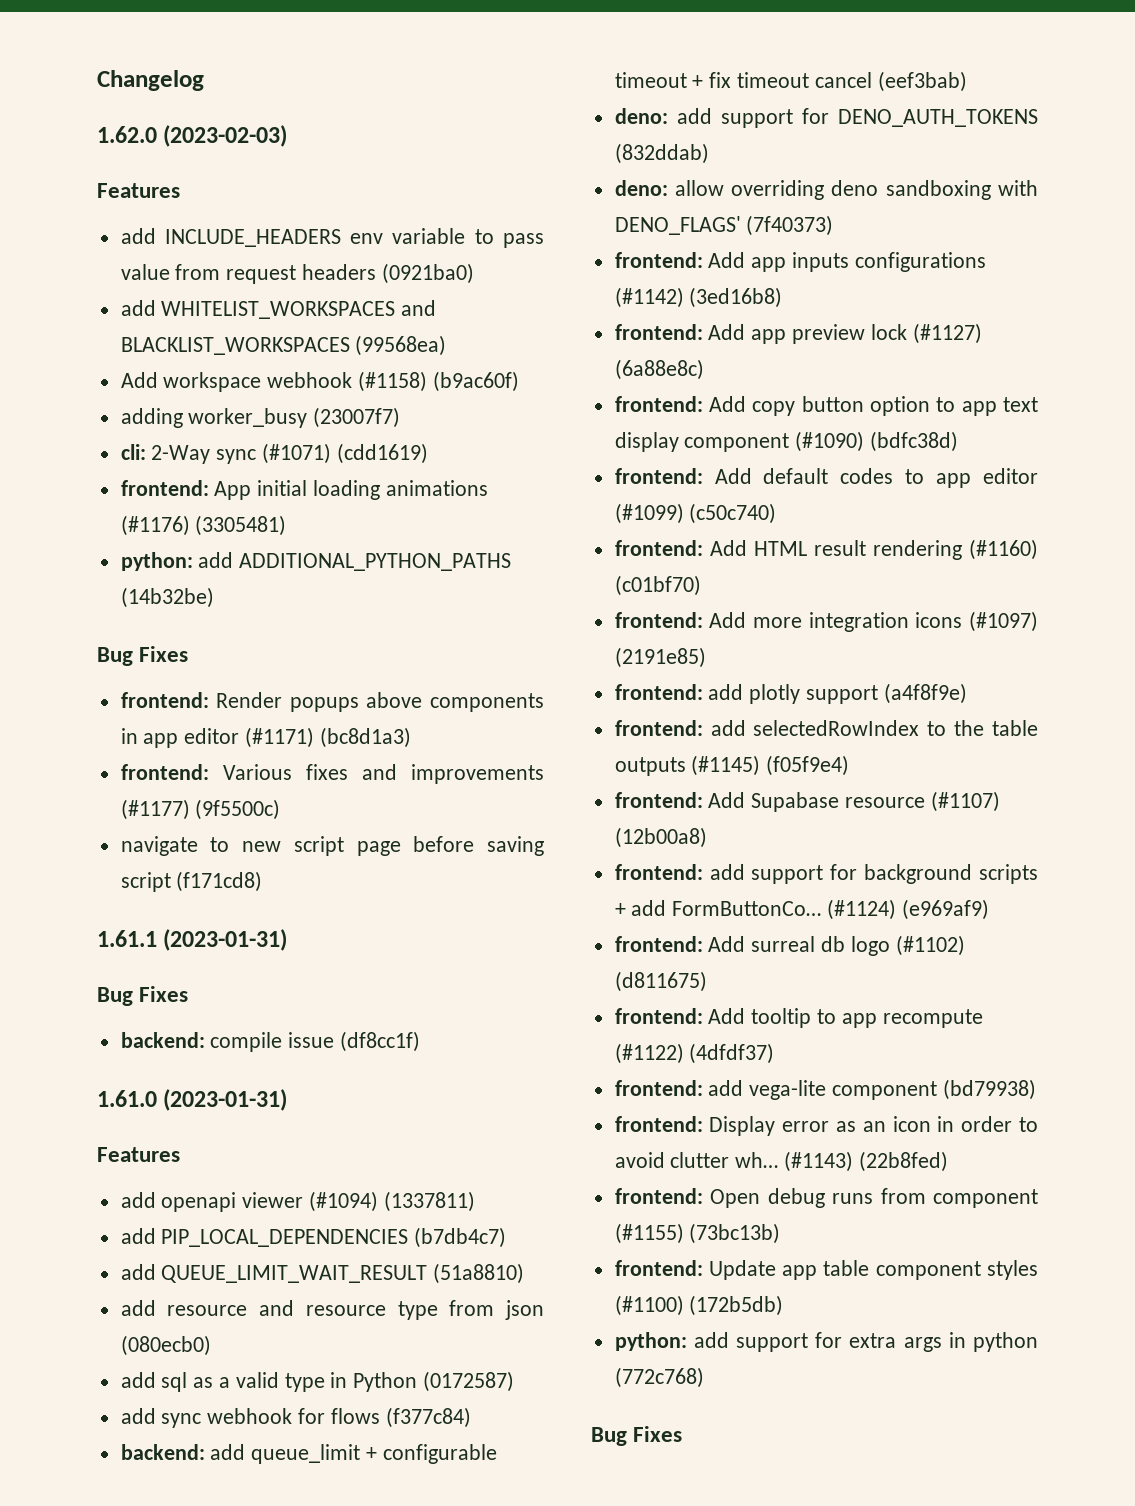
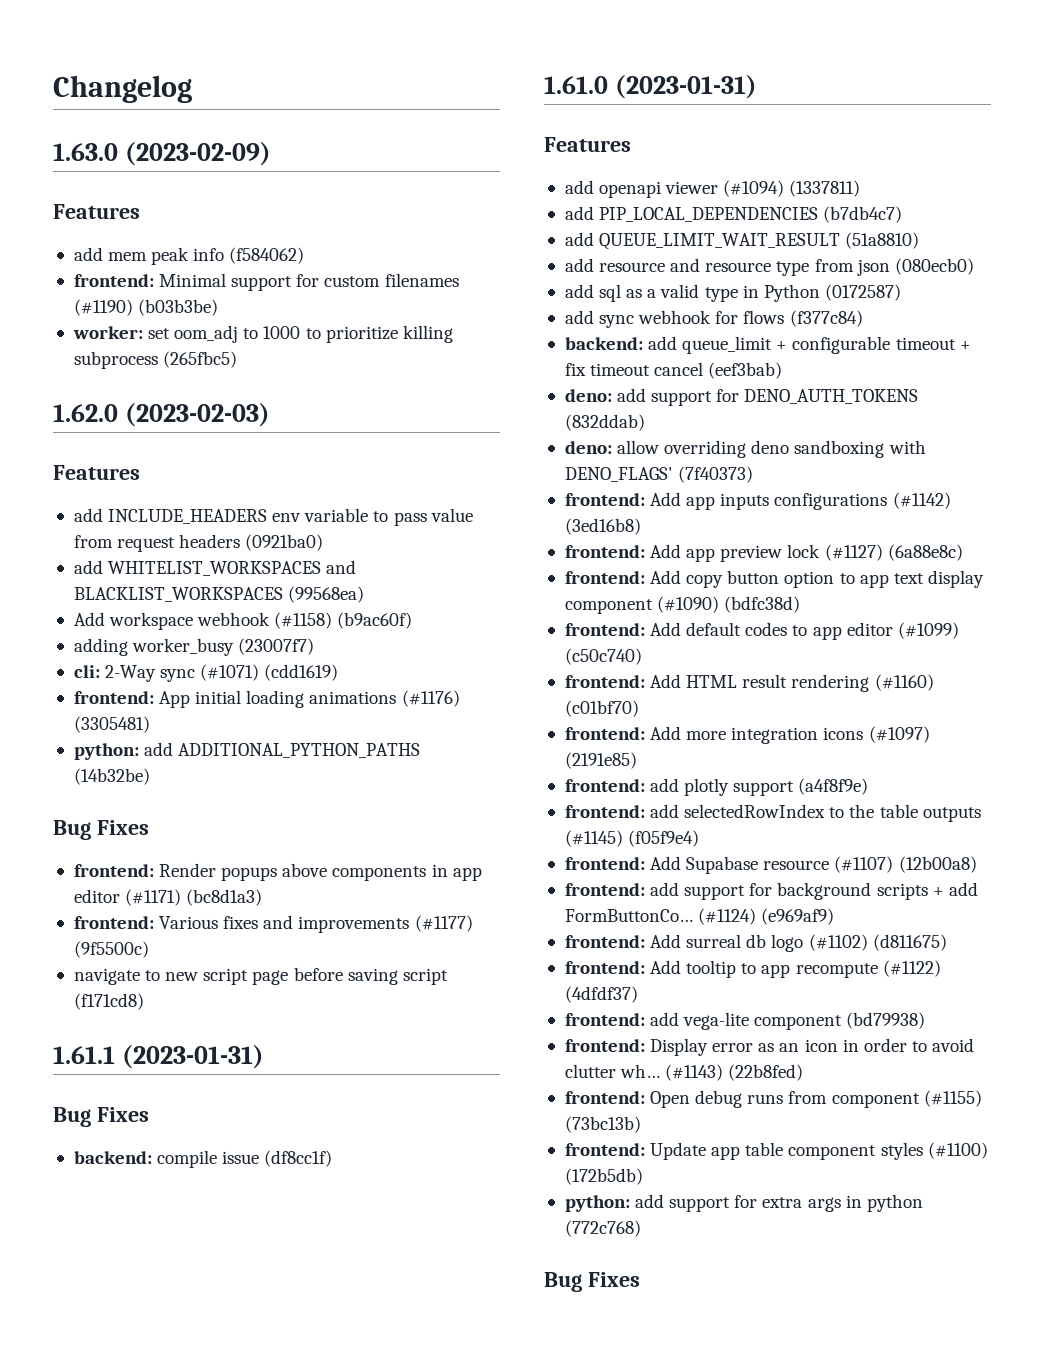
+ 1.63.0 (2023-02-09)
+ Features
+ add mem peak info (f584062)
+ frontend: Minimal support for custom filenames (#1190) (b03b3be)
+ worker: set oom_adj to 1000 to prioritize killing subprocess (265fbc5)

